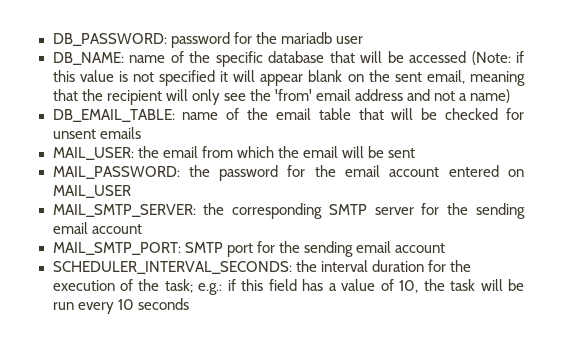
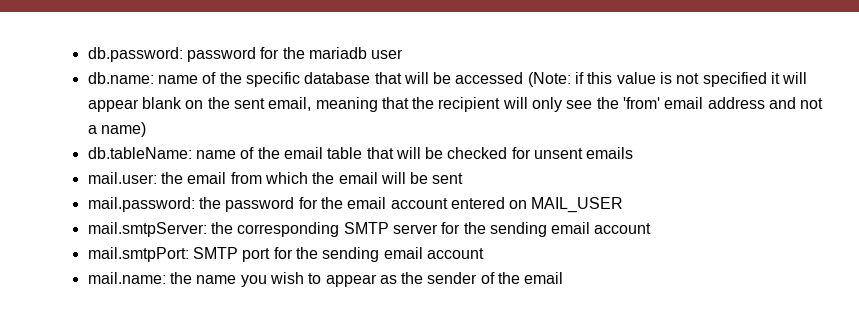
- DB_PASSWORD: password for the mariadb user
+ db.password: password for the mariadb user
- DB_NAME: name of the specific database that will be accessed (Note: if this value is not specified it will appear blank on the sent email, meaning that the recipient will only see the 'from' email address and not a name)
+ db.name: name of the specific database that will be accessed (Note: if this value is not specified it will appear blank on the sent email, meaning that the recipient will only see the 'from' email address and not a name)
- DB_EMAIL_TABLE: name of the email table that will be checked for unsent emails
+ db.tableName: name of the email table that will be checked for unsent emails
- MAIL_USER: the email from which the email will be sent
+ mail.user: the email from which the email will be sent
- MAIL_PASSWORD: the password for the email account entered on MAIL_USER
+ mail.password: the password for the email account entered on MAIL_USER
- MAIL_SMTP_SERVER: the corresponding SMTP server for the sending email account
+ mail.smtpServer: the corresponding SMTP server for the sending email account
- MAIL_SMTP_PORT: SMTP port for the sending email account
+ mail.smtpPort: SMTP port for the sending email account
- SCHEDULER_INTERVAL_SECONDS: the interval duration for the execution of the task; e.g.: if this field has a value of 10, the task will be run every 10 seconds
+ mail.name: the name you wish to appear as the sender of the email

